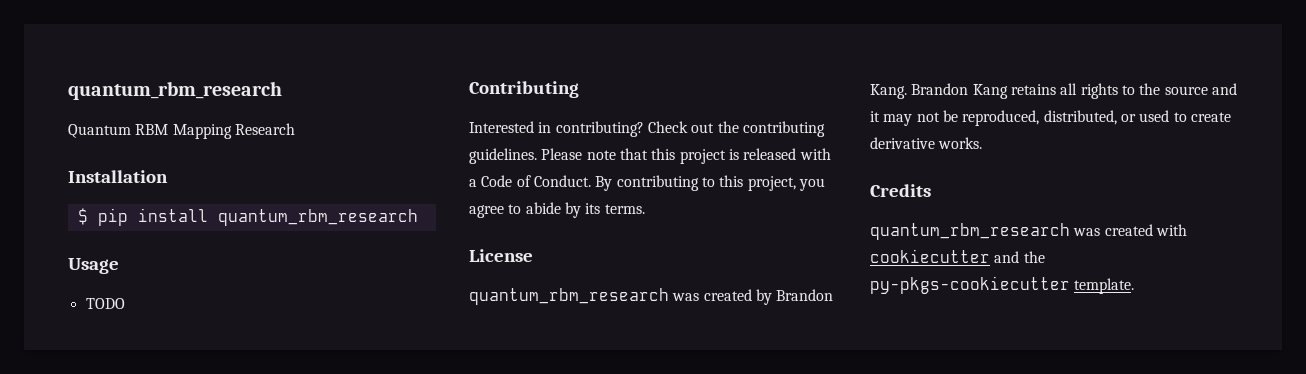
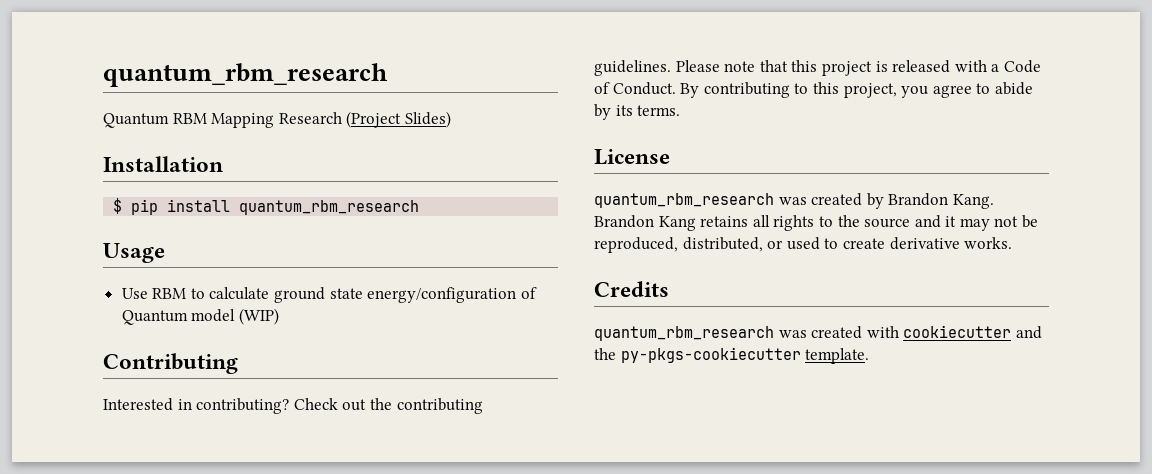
- Quantum RBM Mapping Research
+ Quantum RBM Mapping Research (Project Slides)
- TODO
+ Use RBM to calculate ground state energy/configuration of Quantum model (WIP)

